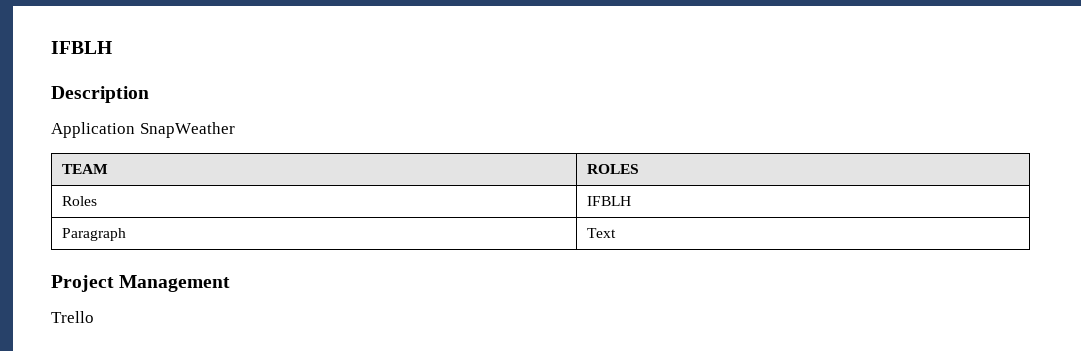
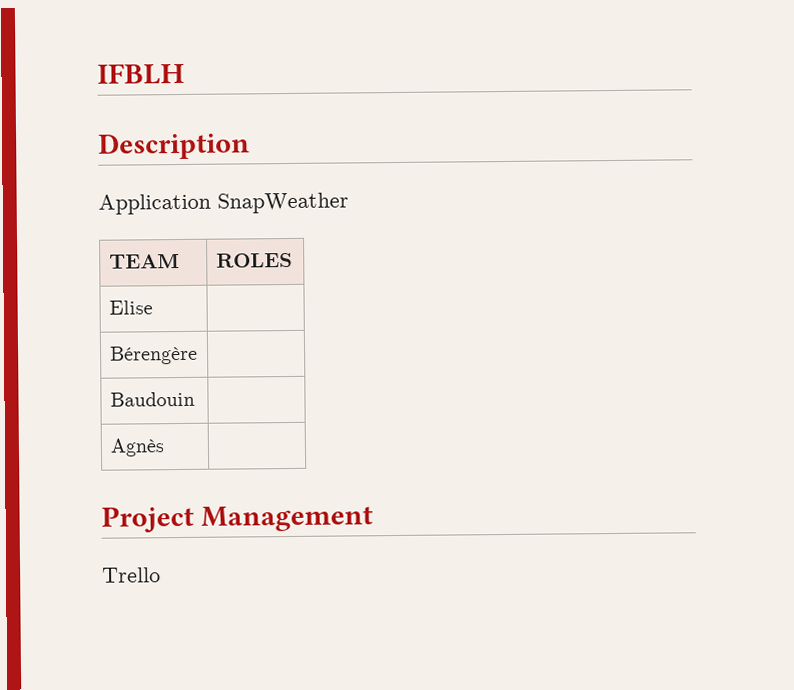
- Roles | IFBLH
- Paragraph | Text
+ Elise |
+ Bérengère |
+ Baudouin |
+ Agnès |

